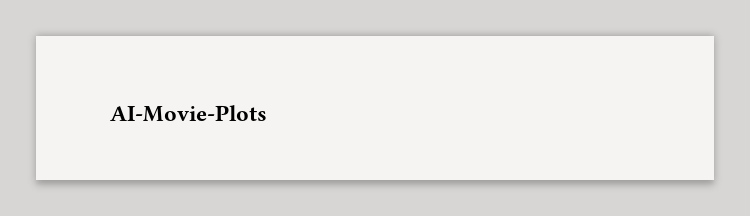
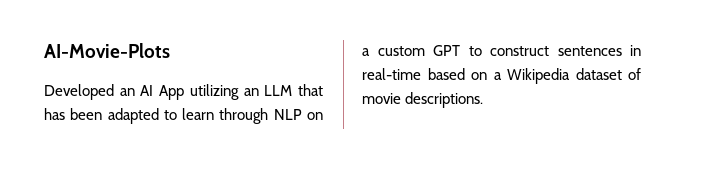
+ Developed an AI App utilizing an LLM that has been adapted to learn through NLP on a custom GPT to construct sentences in real-time based on a Wikipedia dataset of movie descriptions.

